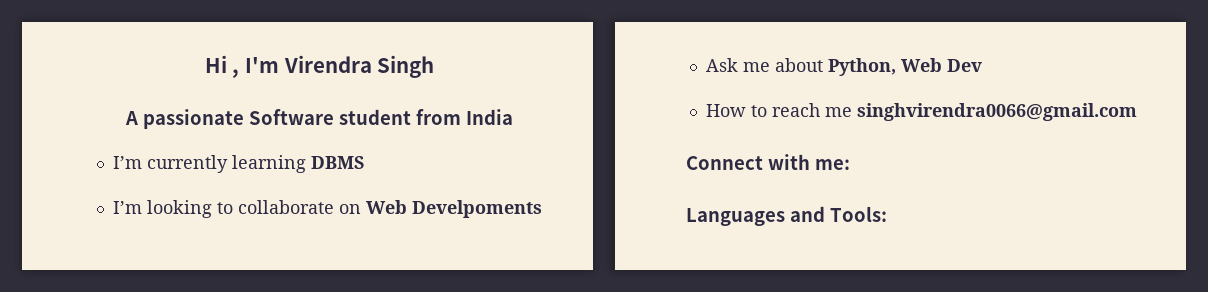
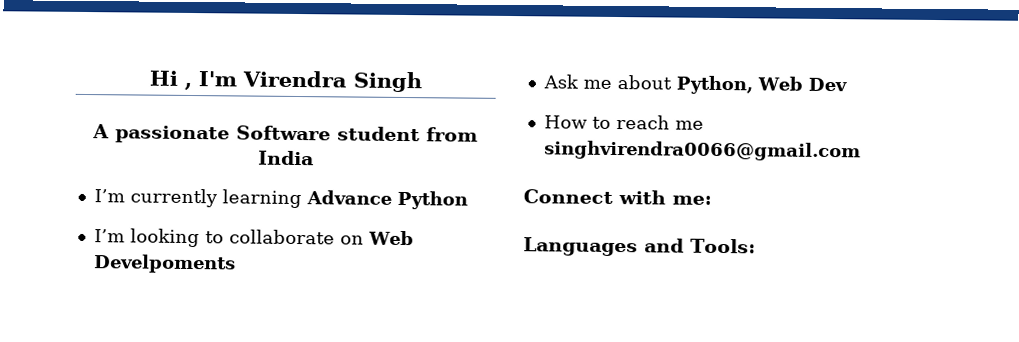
- I’m currently learning DBMS
+ I’m currently learning Advance Python

